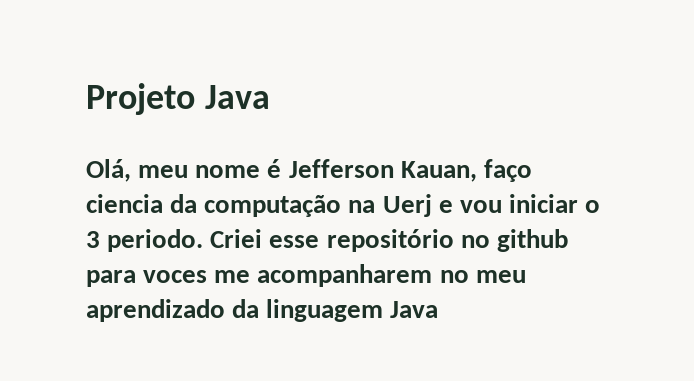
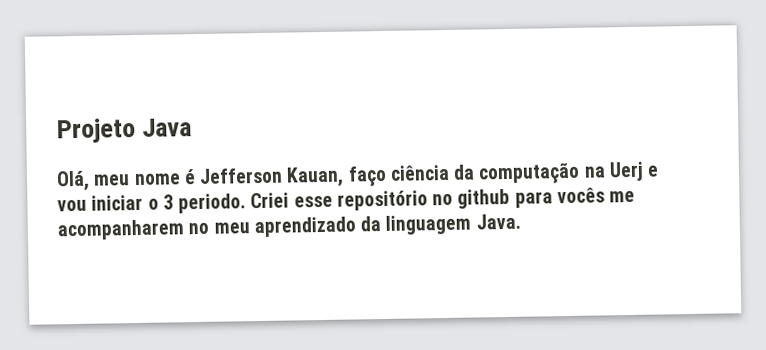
- Olá, meu nome é Jefferson Kauan, faço ciencia da computação na Uerj e vou iniciar o 3 periodo.
+ Olá, meu nome é Jefferson Kauan, faço ciência da computação na Uerj e vou iniciar o 3 periodo.
- Criei esse repositório no github para voces me acompanharem no meu aprendizado da linguagem Java
+ Criei esse repositório no github para vocês me acompanharem no meu aprendizado da linguagem Java.

